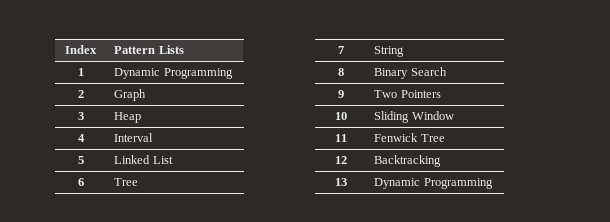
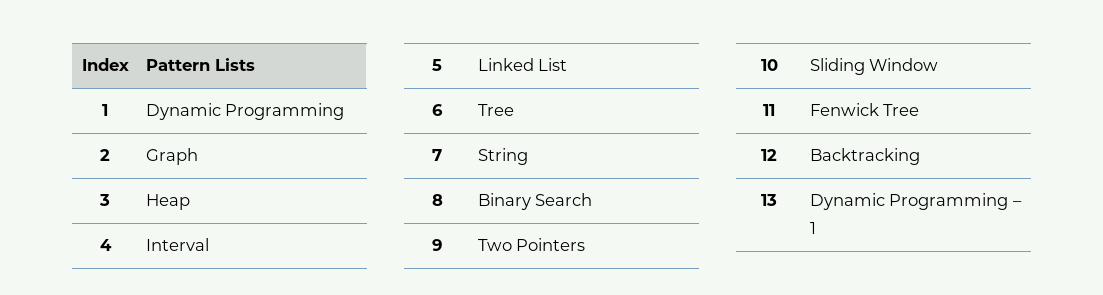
- 13 | Dynamic Programming
+ 13 | Dynamic Programming – 1

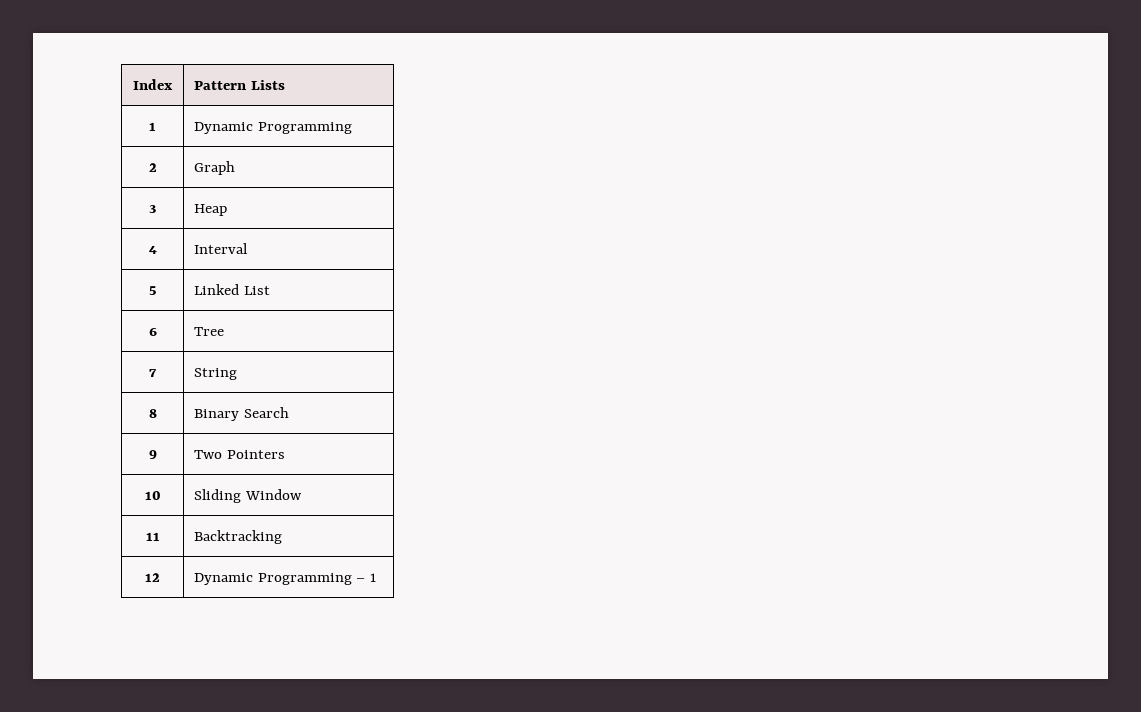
- 11 | Fenwick Tree
+ 11 | Backtracking
- 12 | Backtracking
- 13 | Dynamic Programming – 1
+ 12 | Dynamic Programming – 1

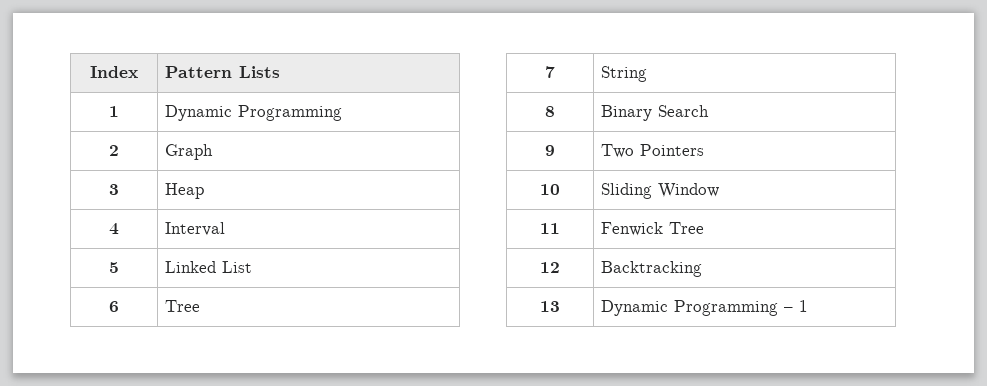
- 11 | Backtracking
+ 11 | Fenwick Tree
+ 12 | Backtracking
- 12 | Dynamic Programming – 1
+ 13 | Dynamic Programming – 1

